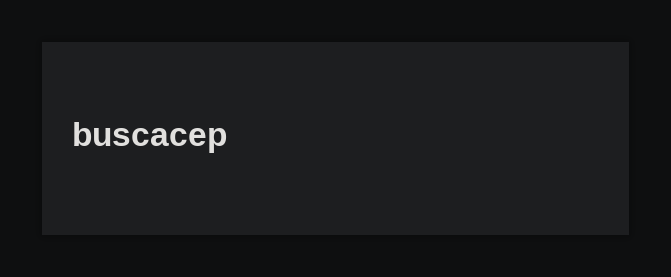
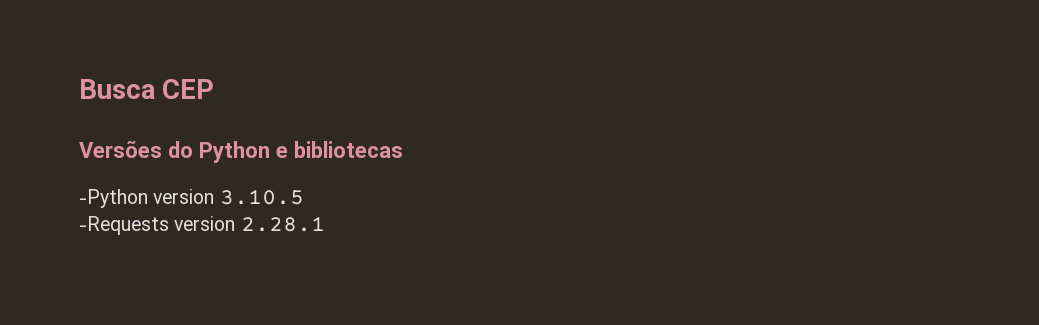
- buscacep
+ Busca CEP
+ Versões do Python e bibliotecas
+ -Python version 3.10.5
+ -Requests version 2.28.1

